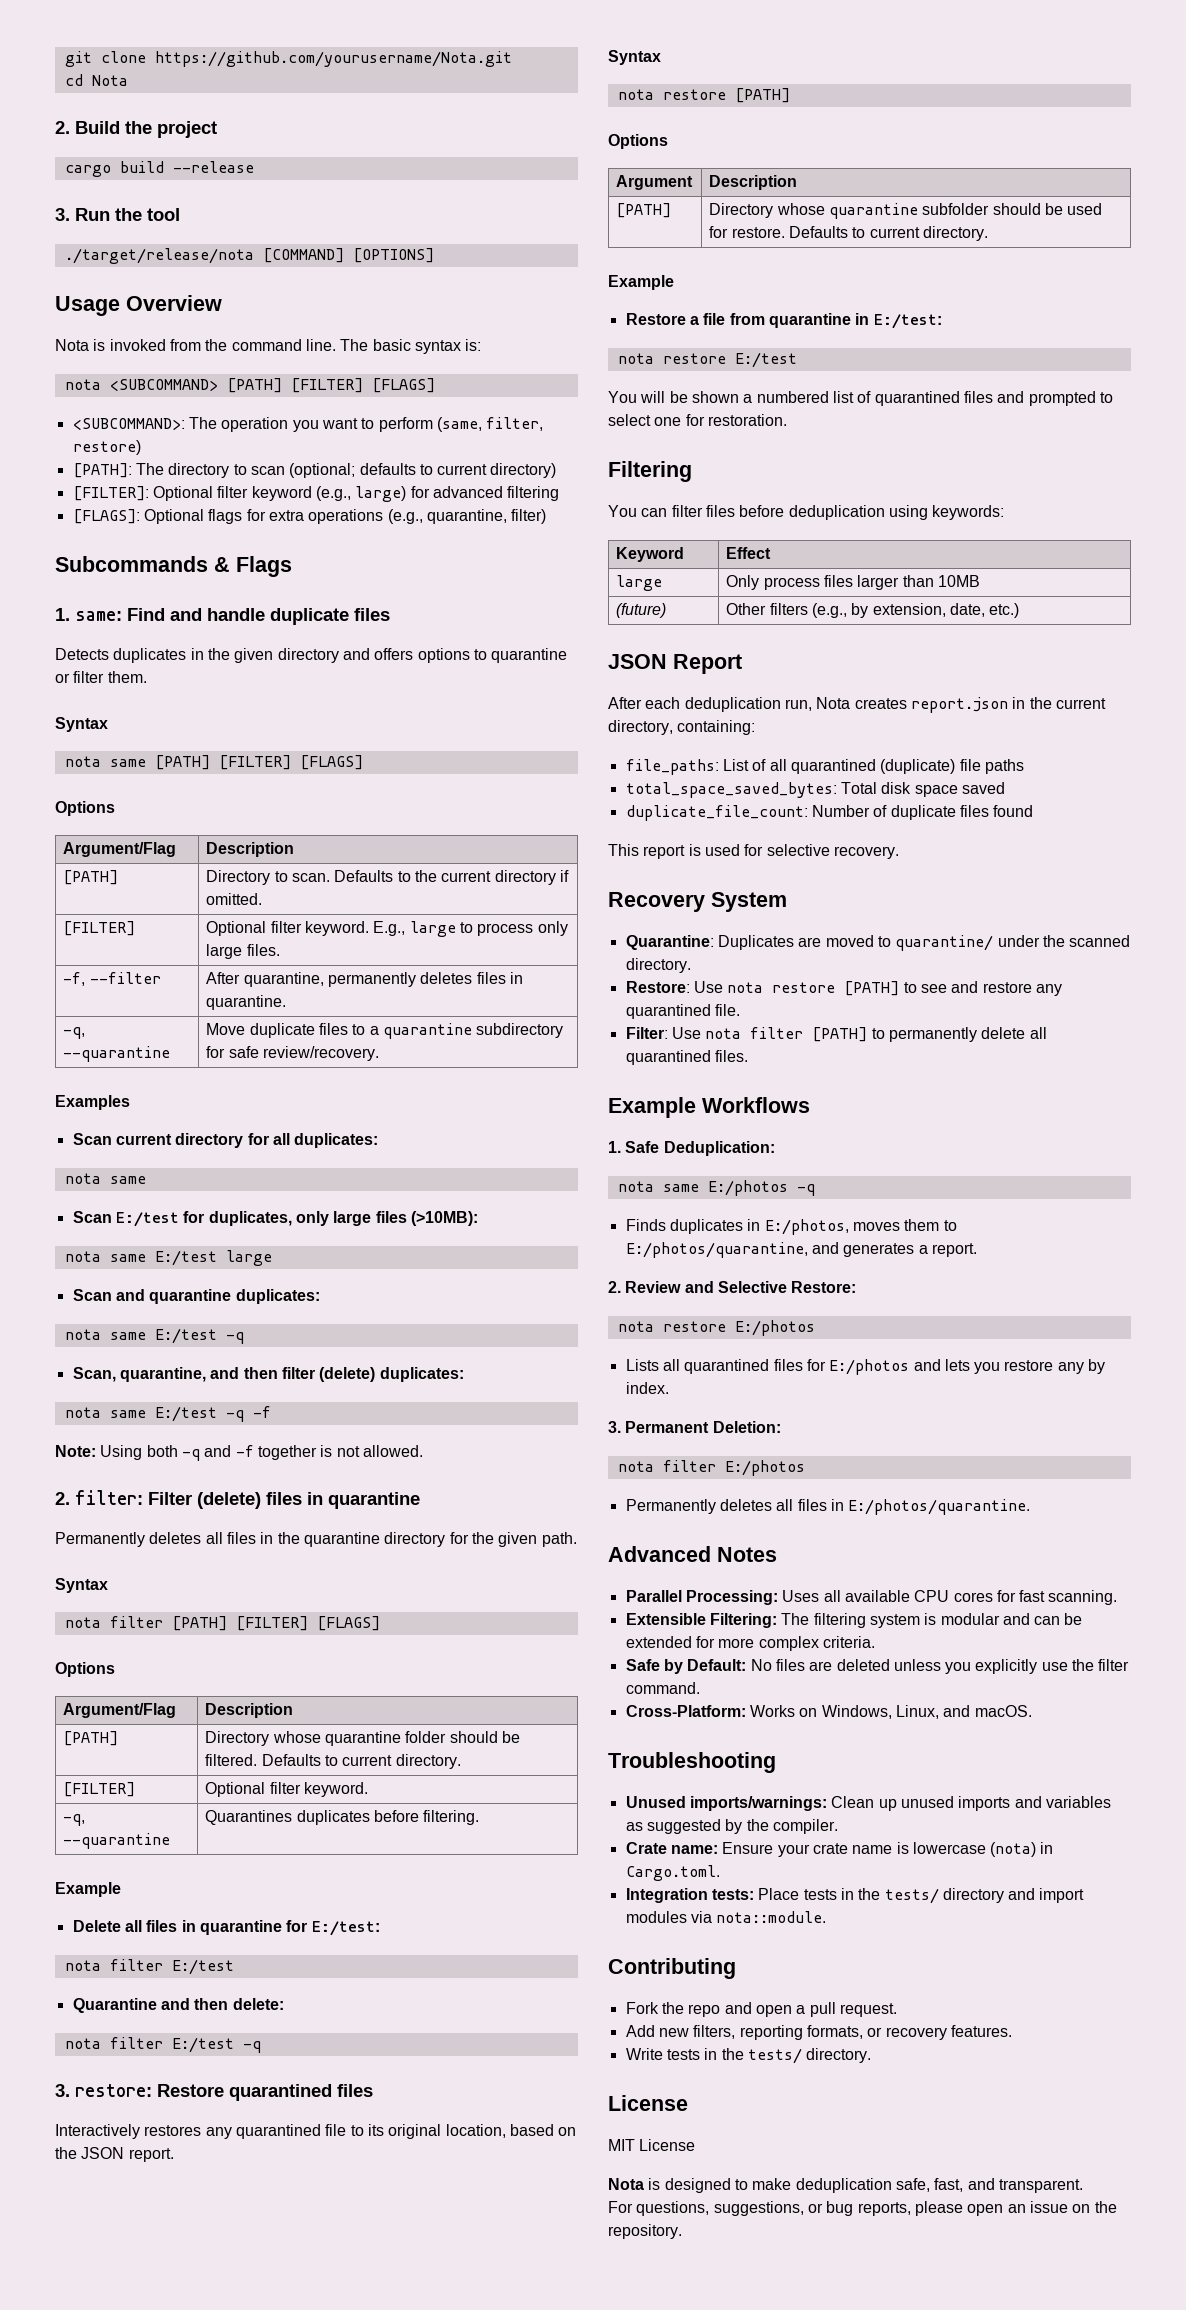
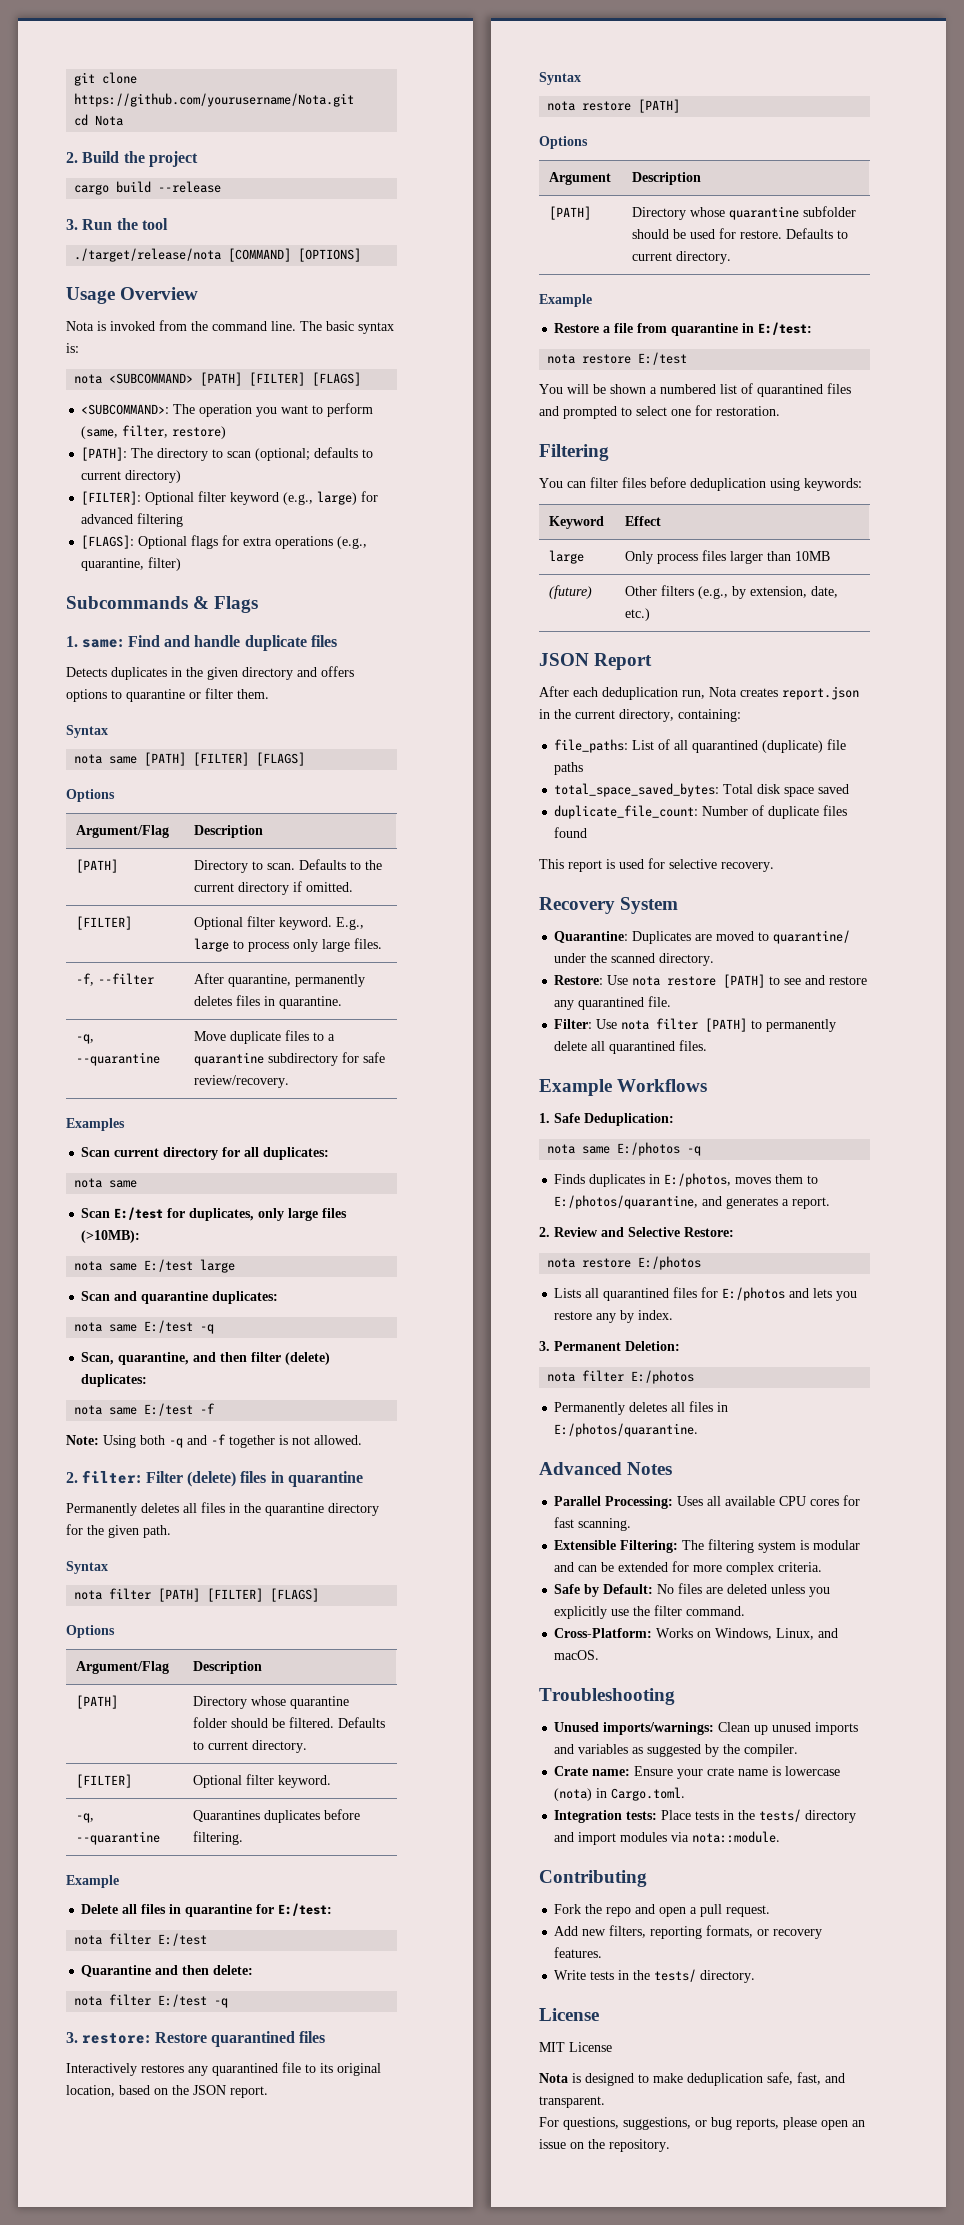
- nota same E:/test -q -f
+ nota same E:/test -f

